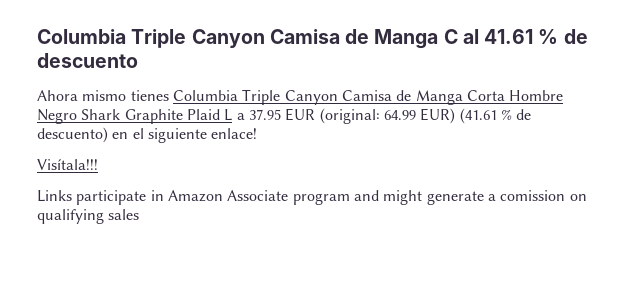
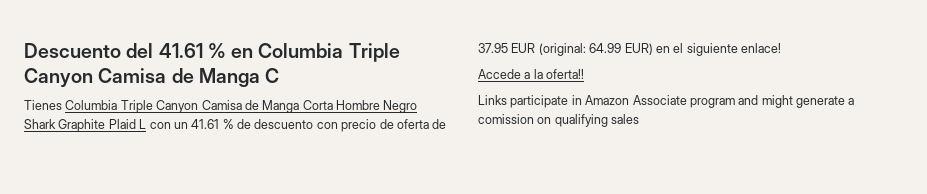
- Columbia Triple Canyon Camisa de Manga C al 41.61 % de descuento
- Ahora mismo tienes Columbia Triple Canyon Camisa de Manga Corta Hombre Negro Shark Graphite Plaid L a 37.95 EUR (original: 64.99 EUR) (41.61 % de descuento) en el siguiente enlace!
+ Descuento del 41.61 % en Columbia Triple Canyon Camisa de Manga C
+ Tienes Columbia Triple Canyon Camisa de Manga Corta Hombre Negro Shark Graphite Plaid L con un 41.61 % de descuento con precio de oferta de 37.95 EUR (original: 64.99 EUR) en el siguiente enlace!
- Visítala!!!
+ Accede a la oferta!!

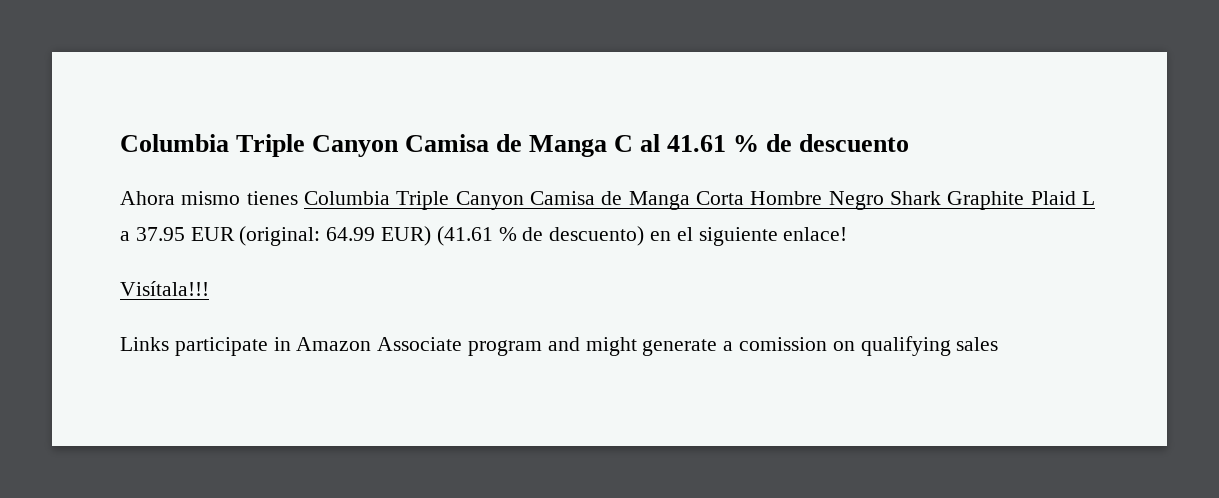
- Descuento del 41.61 % en Columbia Triple Canyon Camisa de Manga C
- Tienes Columbia Triple Canyon Camisa de Manga Corta Hombre Negro Shark Graphite Plaid L con un 41.61 % de descuento con precio de oferta de 37.95 EUR (original: 64.99 EUR) en el siguiente enlace!
+ Columbia Triple Canyon Camisa de Manga C al 41.61 % de descuento
+ Ahora mismo tienes Columbia Triple Canyon Camisa de Manga Corta Hombre Negro Shark Graphite Plaid L a 37.95 EUR (original: 64.99 EUR) (41.61 % de descuento) en el siguiente enlace!
- Accede a la oferta!!
+ Visítala!!!

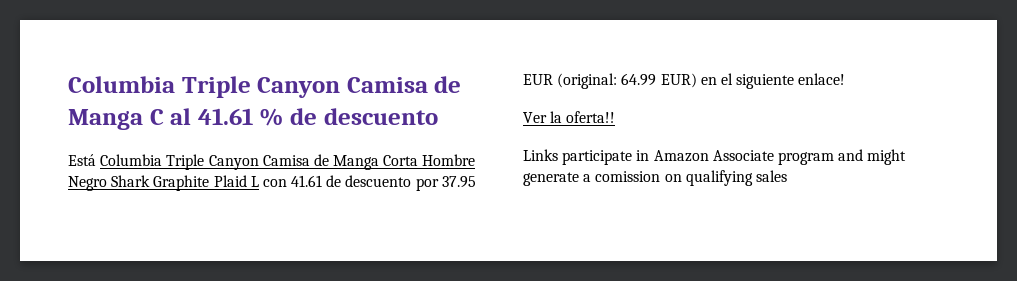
- Ahora mismo tienes Columbia Triple Canyon Camisa de Manga Corta Hombre Negro Shark Graphite Plaid L a 37.95 EUR (original: 64.99 EUR) (41.61 % de descuento) en el siguiente enlace!
+ Está Columbia Triple Canyon Camisa de Manga Corta Hombre Negro Shark Graphite Plaid L con 41.61 de descuento por 37.95 EUR (original: 64.99 EUR) en el siguiente enlace!
- Visítala!!!
+ Ver la oferta!!

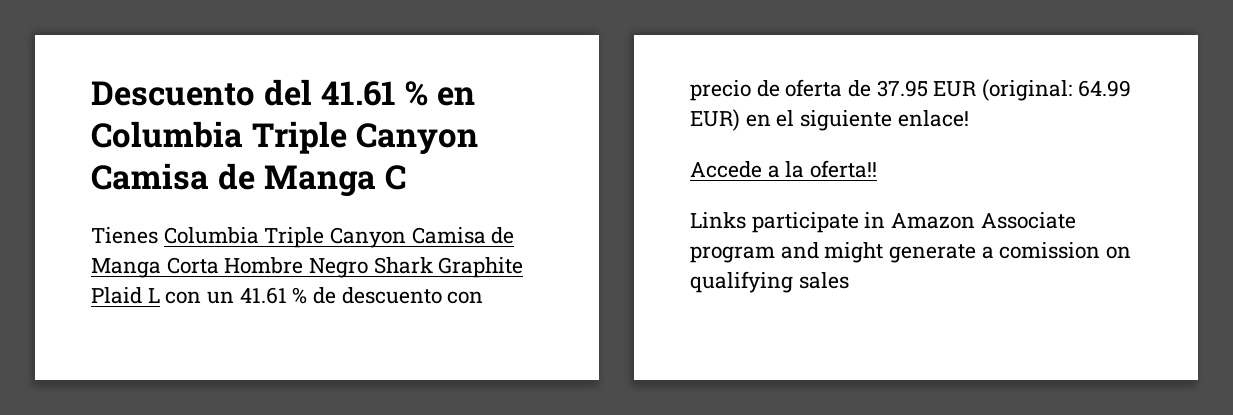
- Columbia Triple Canyon Camisa de Manga C al 41.61 % de descuento
- Está Columbia Triple Canyon Camisa de Manga Corta Hombre Negro Shark Graphite Plaid L con 41.61 de descuento por 37.95 EUR (original: 64.99 EUR) en el siguiente enlace!
+ Descuento del 41.61 % en Columbia Triple Canyon Camisa de Manga C
+ Tienes Columbia Triple Canyon Camisa de Manga Corta Hombre Negro Shark Graphite Plaid L con un 41.61 % de descuento con precio de oferta de 37.95 EUR (original: 64.99 EUR) en el siguiente enlace!
- Ver la oferta!!
+ Accede a la oferta!!

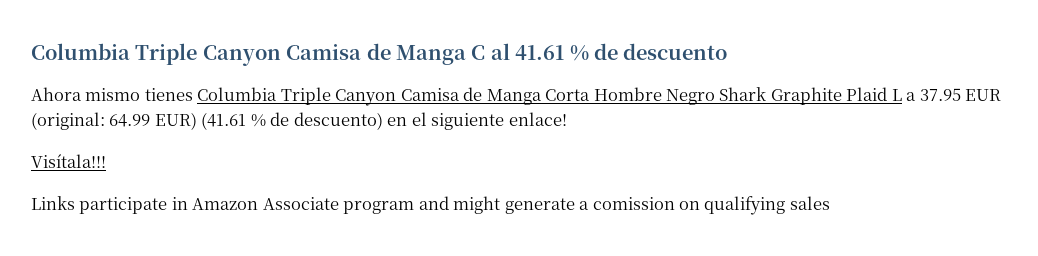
- Descuento del 41.61 % en Columbia Triple Canyon Camisa de Manga C
- Tienes Columbia Triple Canyon Camisa de Manga Corta Hombre Negro Shark Graphite Plaid L con un 41.61 % de descuento con precio de oferta de 37.95 EUR (original: 64.99 EUR) en el siguiente enlace!
+ Columbia Triple Canyon Camisa de Manga C al 41.61 % de descuento
+ Ahora mismo tienes Columbia Triple Canyon Camisa de Manga Corta Hombre Negro Shark Graphite Plaid L a 37.95 EUR (original: 64.99 EUR) (41.61 % de descuento) en el siguiente enlace!
- Accede a la oferta!!
+ Visítala!!!

